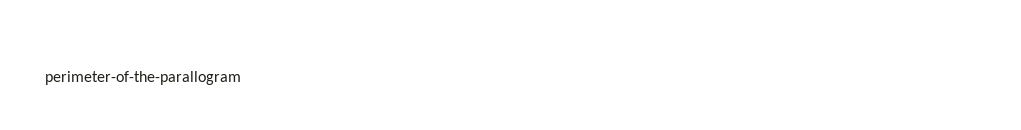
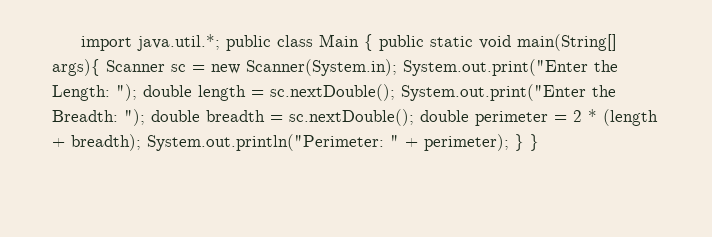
- perimeter-of-the-parallogram
+ import java.util.*; public class Main { public static void main(String[] args){ Scanner sc = new Scanner(System.in); System.out.print("Enter the Length: "); double length = sc.nextDouble(); System.out.print("Enter the Breadth: "); double breadth = sc.nextDouble(); double perimeter = 2 * (length + breadth); System.out.println("Perimeter: " + perimeter); } }

